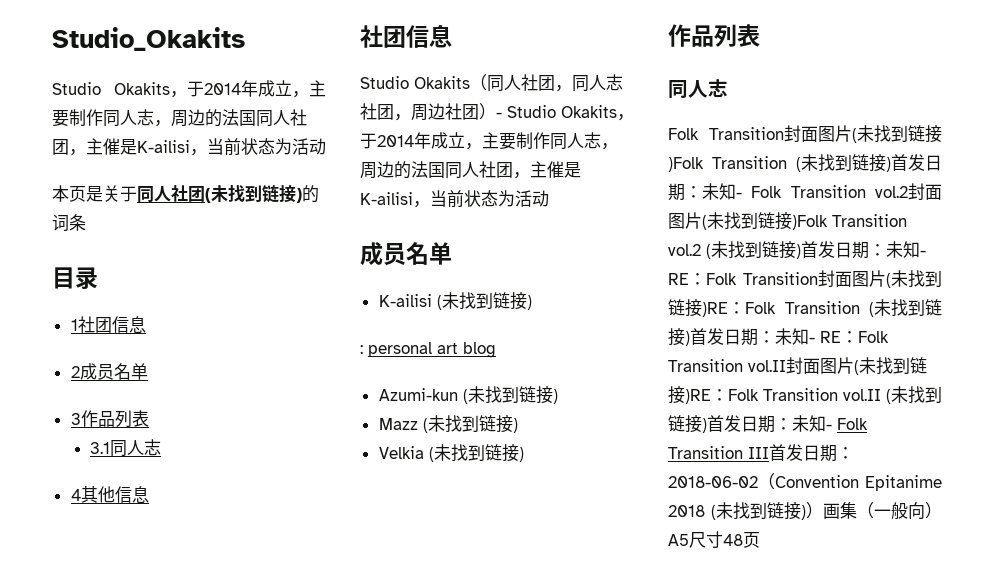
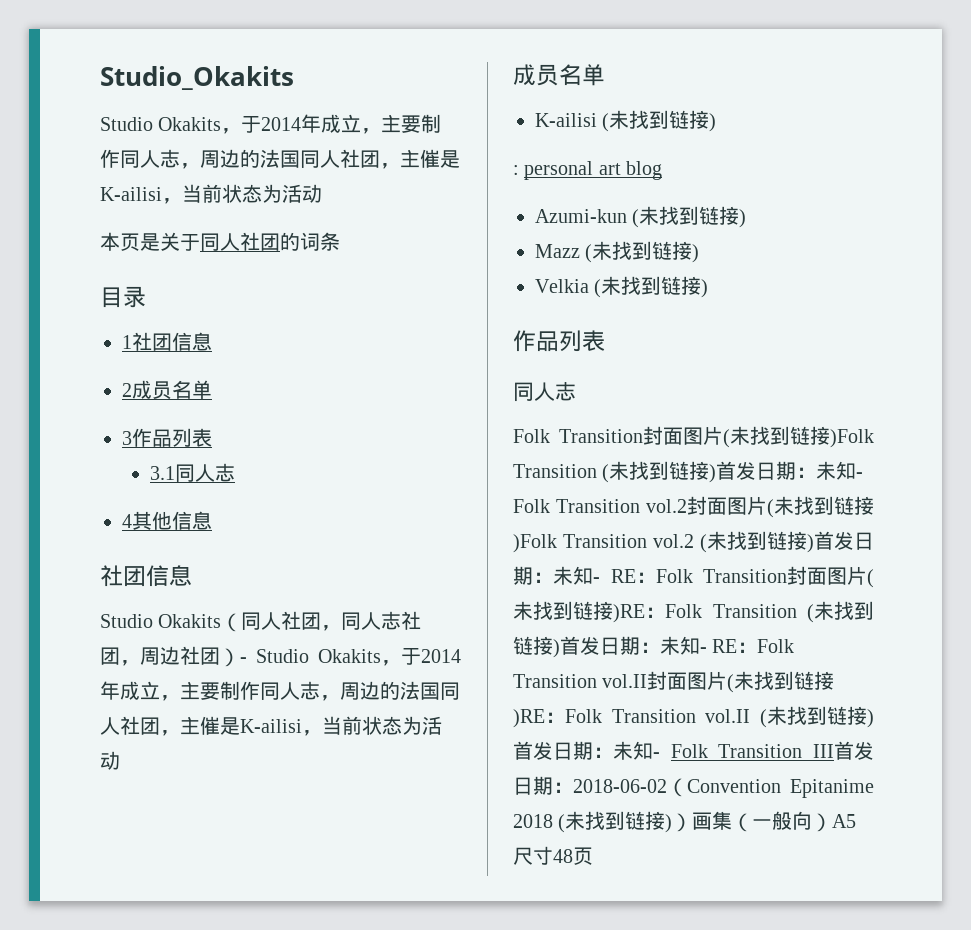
- 本页是关于同人社团(未找到链接)的词条
+ 本页是关于同人社团的词条

